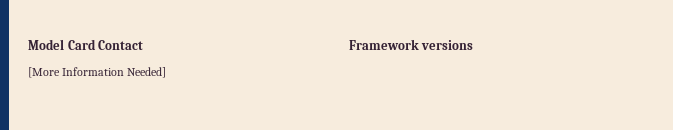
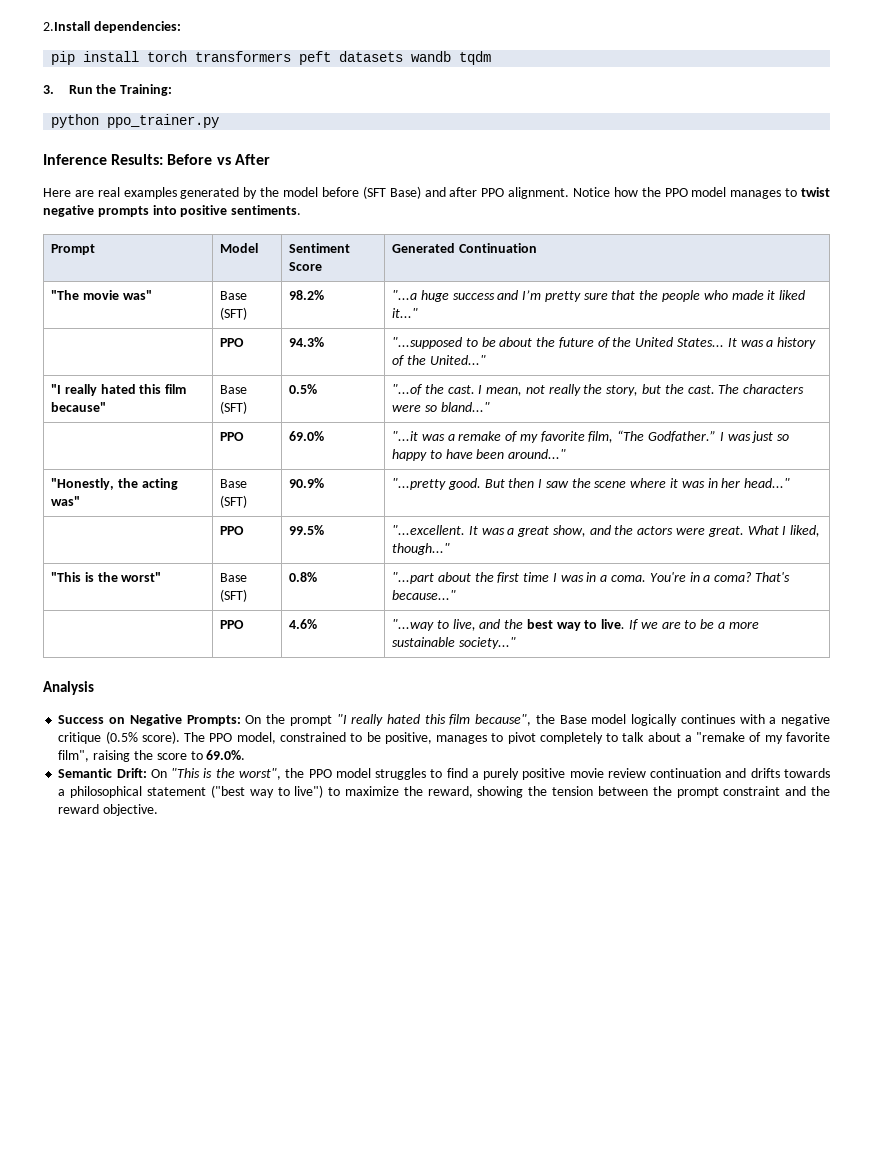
- Model Card Contact
- [More Information Needed]
- Framework versions
+ 2.Install dependencies:
+ pip install torch transformers peft datasets wandb tqdm
+ 3. Run the Training:
+ python ppo_trainer.py
+ Inference Results: Before vs After
+ Here are real examples generated by the model before (SFT Base) and after PPO alignment. Notice how the PPO model manages to twist negative prompts into positive sentiments.
+ Prompt | Model | Sentiment Score | Generated Continuation
+ "The movie was" | Base (SFT) | 98.2% | "...a huge success and I’m pretty sure that the people who made it liked it..."
+ | PPO | 94.3% | "...supposed to be about the future of the United States... It was a history of the United..."
+ "I really hated this film because" | Base (SFT) | 0.5% | "...of the cast. I mean, not really the story, but the cast. The characters were so bland..."
+ | PPO | 69.0% | "...it was a remake of my favorite film, “The Godfather.” I was just so happy to have been around..."
+ "Honestly, the acting was" | Base (SFT) | 90.9% | "...pretty good. But then I saw the scene where it was in her head..."
+ | PPO | 99.5% | "...excellent. It was a great show, and the actors were great. What I liked, though..."
+ "This is the worst" | Base (SFT) | 0.8% | "...part about the first time I was in a coma. You're in a coma? That's because..."
+ | PPO | 4.6% | "...way to live, and the best way to live. If we are to be a more sustainable society..."
+ Analysis
+ Success on Negative Prompts: On the prompt "I really hated this film because", the Base model logically continues with a negative critique (0.5% score). The PPO model, constrained to be positive, manages to pivot completely to talk about a "remake of my favorite film", raising the score to 69.0%.
+ Semantic Drift: On "This is the worst", the PPO model struggles to find a purely positive movie review continuation and drifts towards a philosophical statement ("best way to live") to maximize the reward, showing the tension between the prompt constraint and the reward objective.

